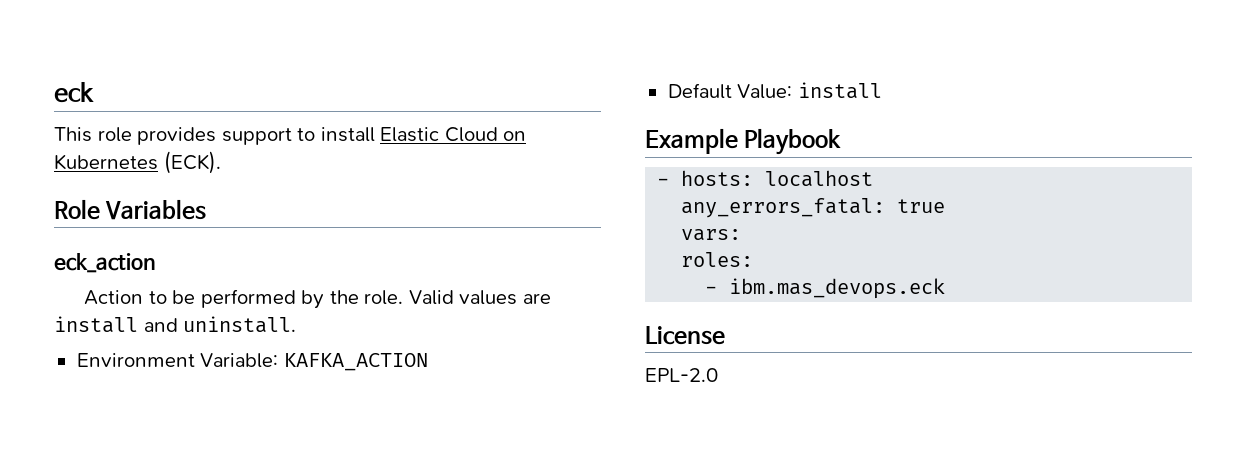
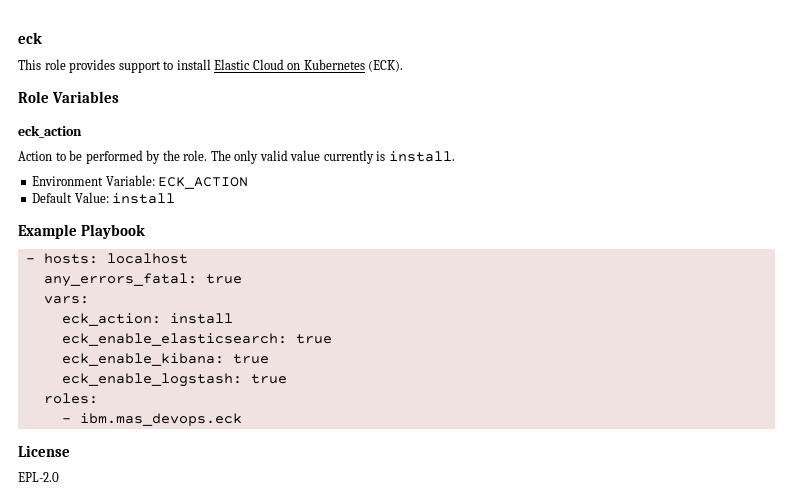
- Valid values are install and uninstall.
+ The only valid value currently is install.
- Environment Variable: KAFKA_ACTION
+ Environment Variable: ECK_ACTION
+ eck_action: install
+ eck_enable_elasticsearch: true
+ eck_enable_kibana: true
+ eck_enable_logstash: true

